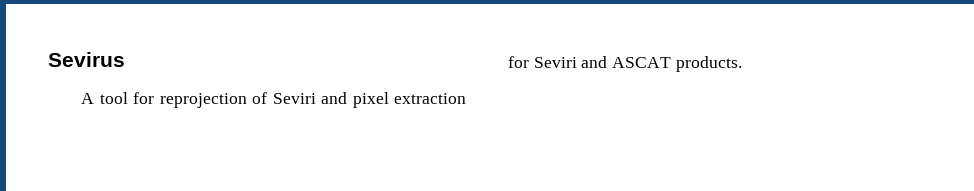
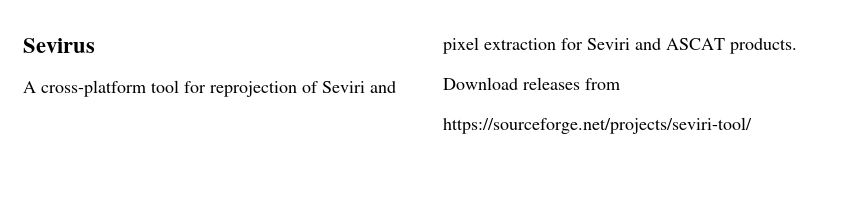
- A tool for reprojection of Seviri and pixel extraction for Seviri and ASCAT products.
+ A cross-platform tool for reprojection of Seviri and pixel extraction for Seviri and ASCAT products.
+ Download releases from
+ https://sourceforge.net/projects/seviri-tool/

